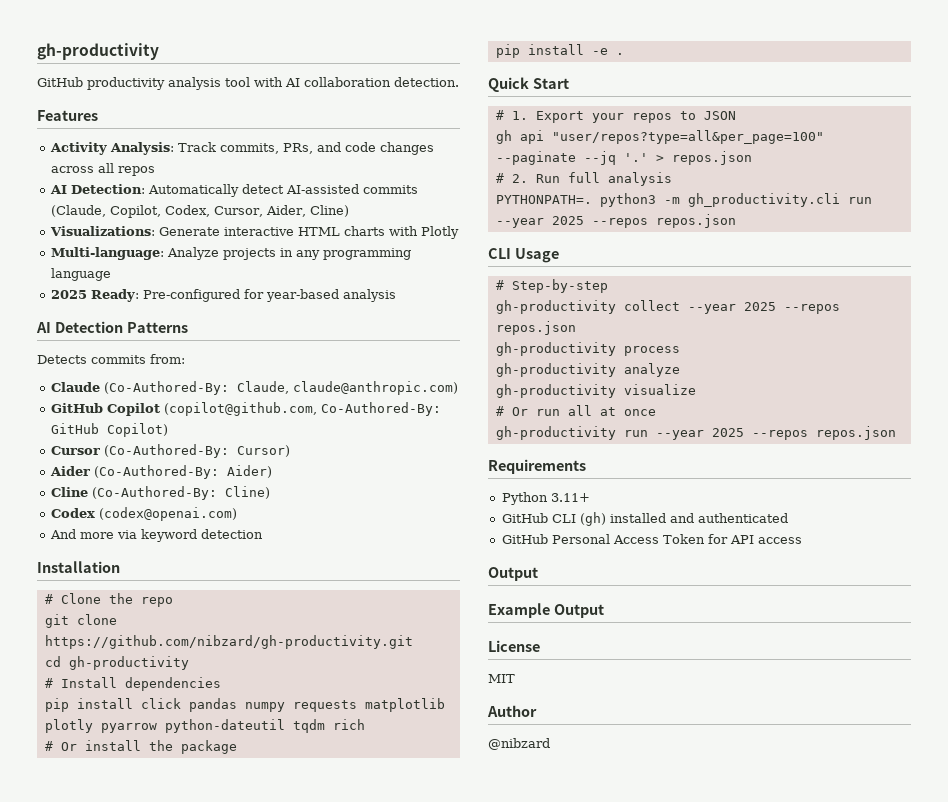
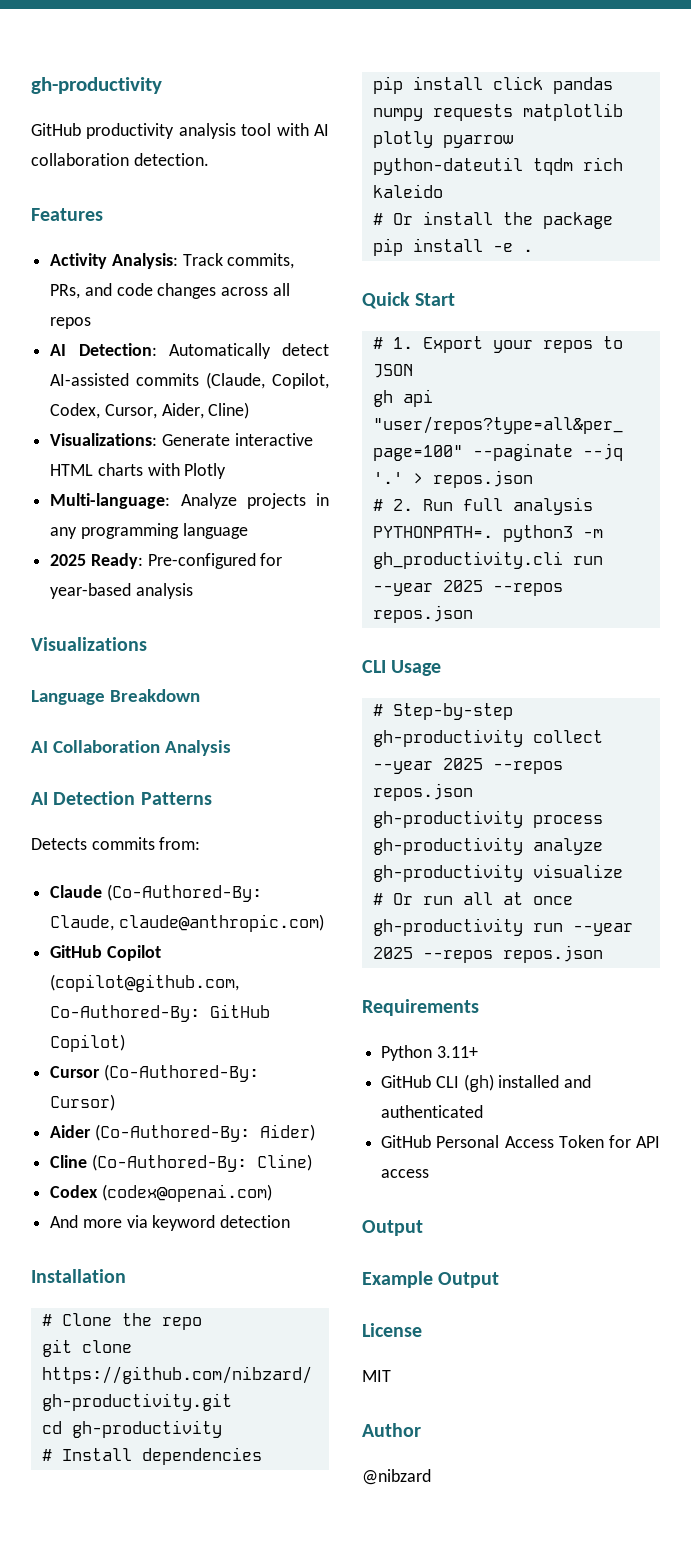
+ Visualizations
+ Language Breakdown
+ AI Collaboration Analysis
- pip install click pandas numpy requests matplotlib plotly pyarrow python-dateutil tqdm rich
+ pip install click pandas numpy requests matplotlib plotly pyarrow python-dateutil tqdm rich kaleido

